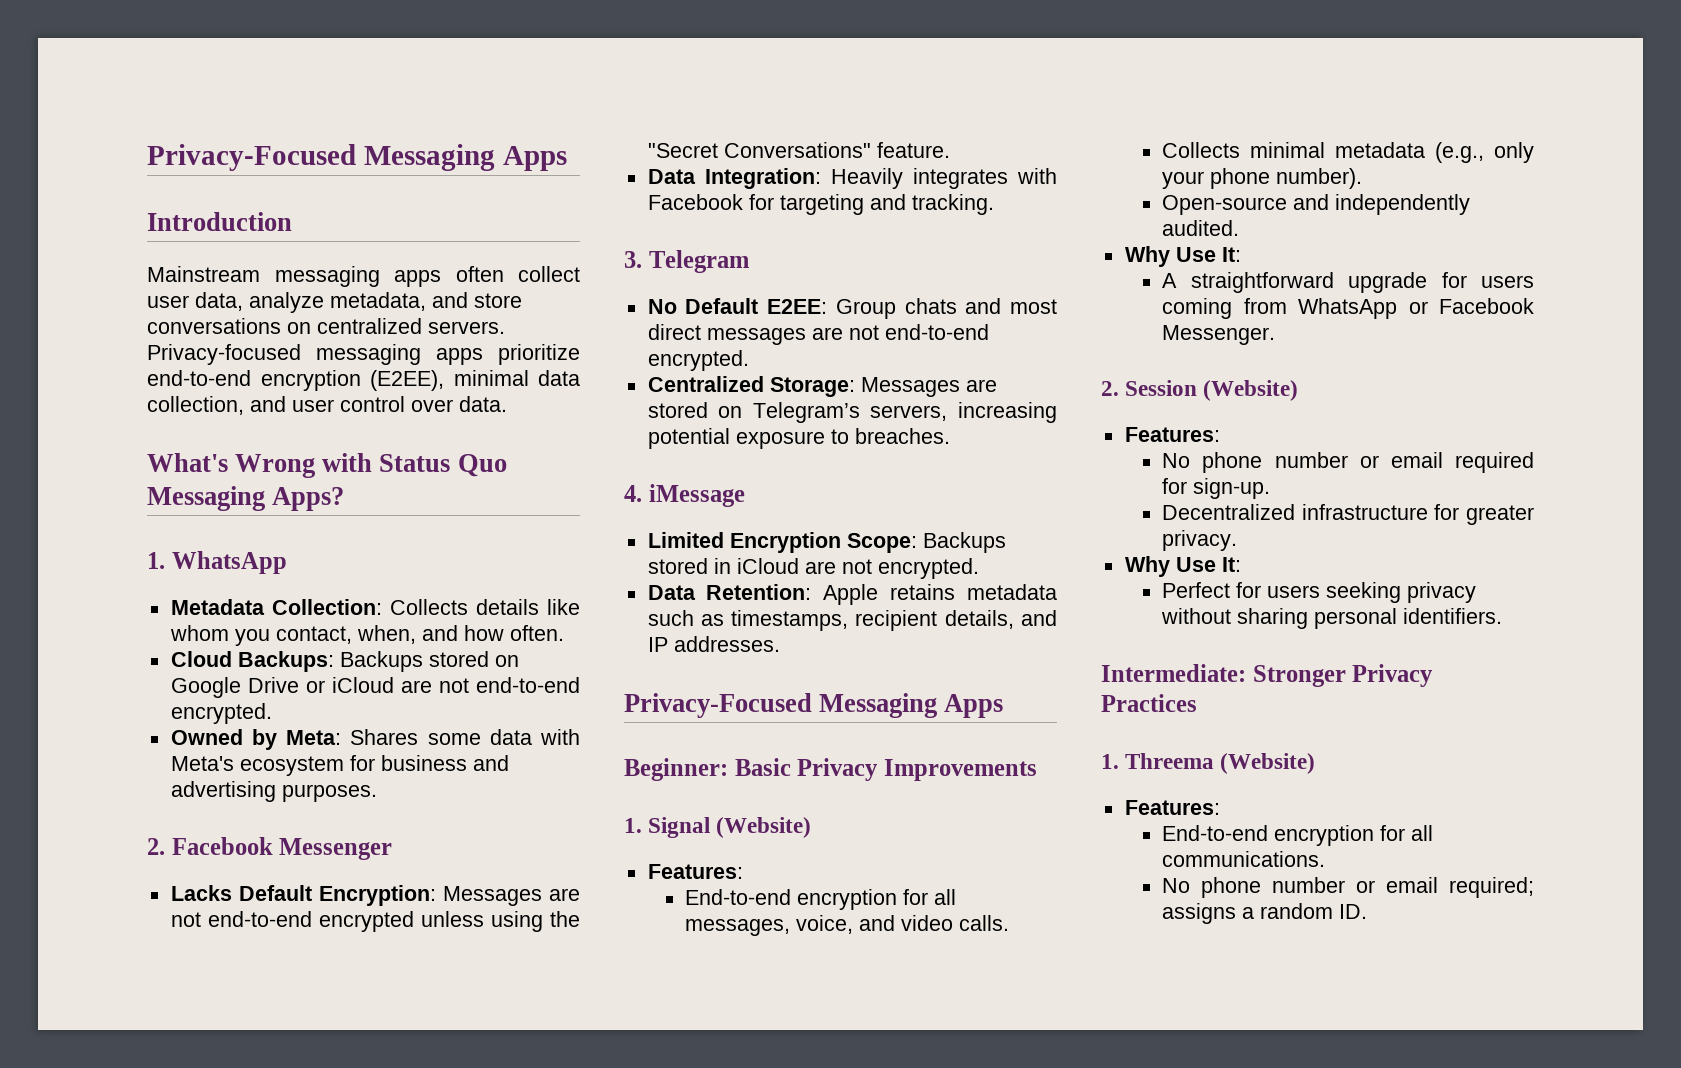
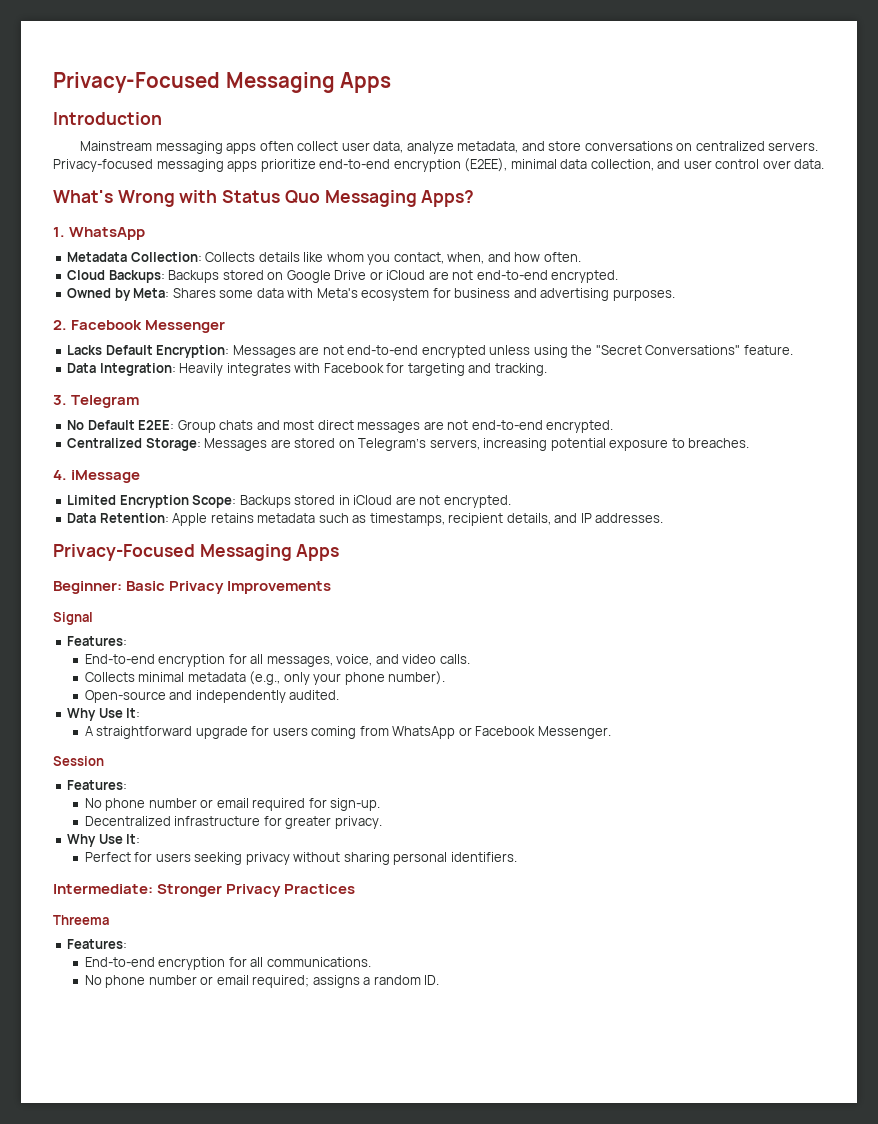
- 1. Signal (Website)
+ Signal
- 2. Session (Website)
+ Session
- 1. Threema (Website)
+ Threema

